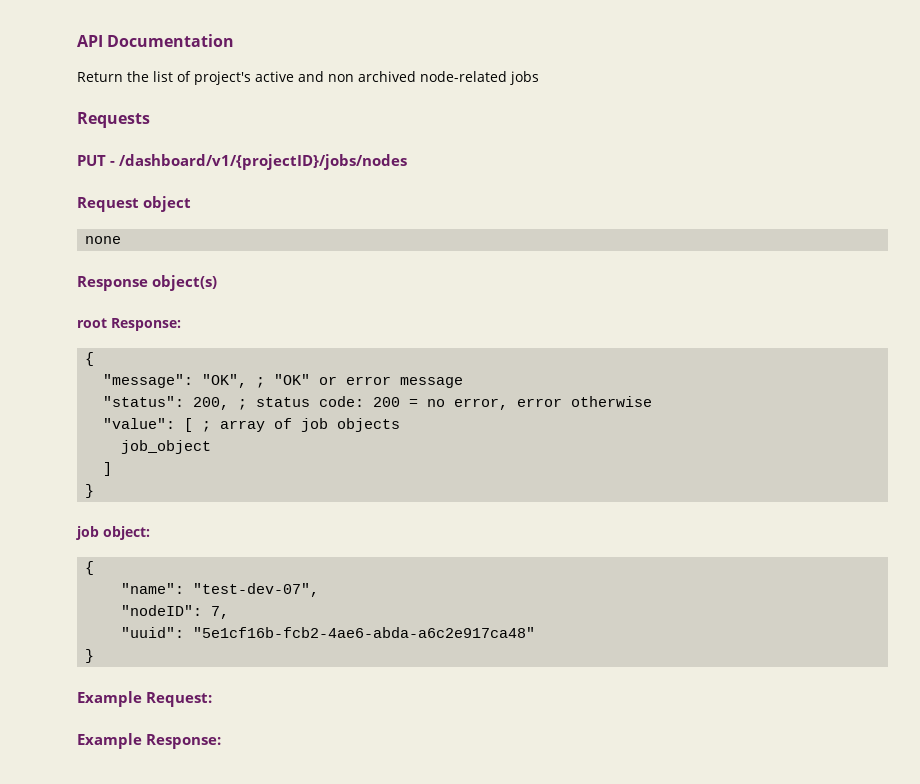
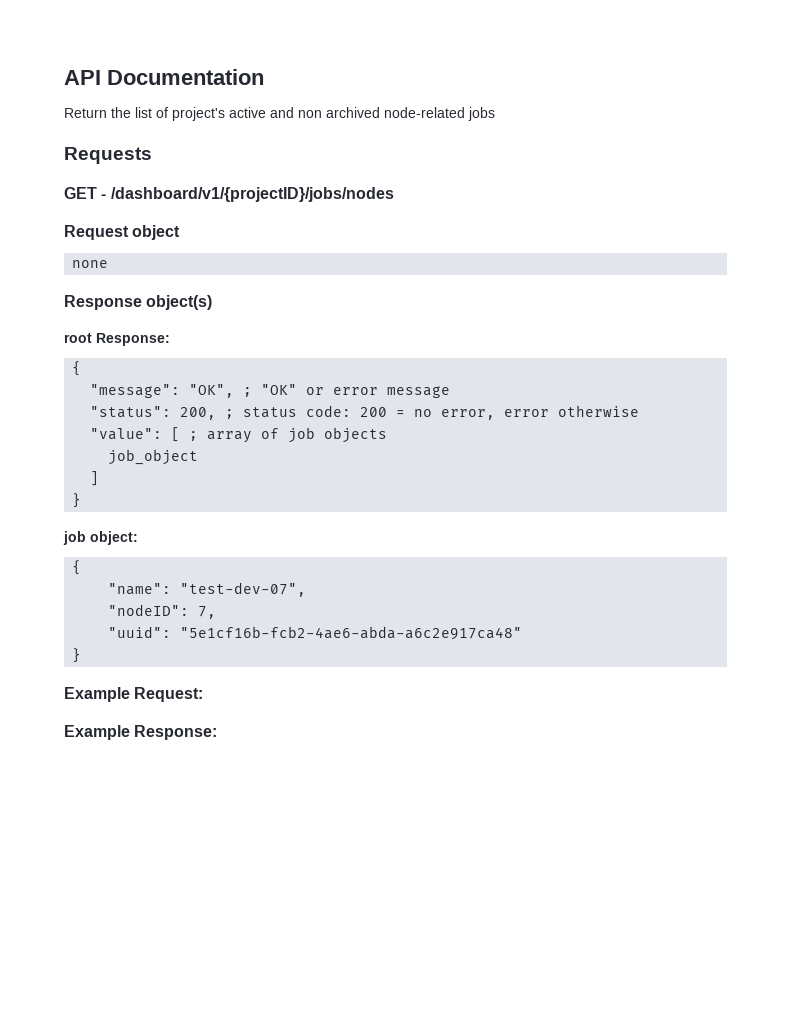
- PUT - /dashboard/v1/{projectID}/jobs/nodes
+ GET - /dashboard/v1/{projectID}/jobs/nodes

